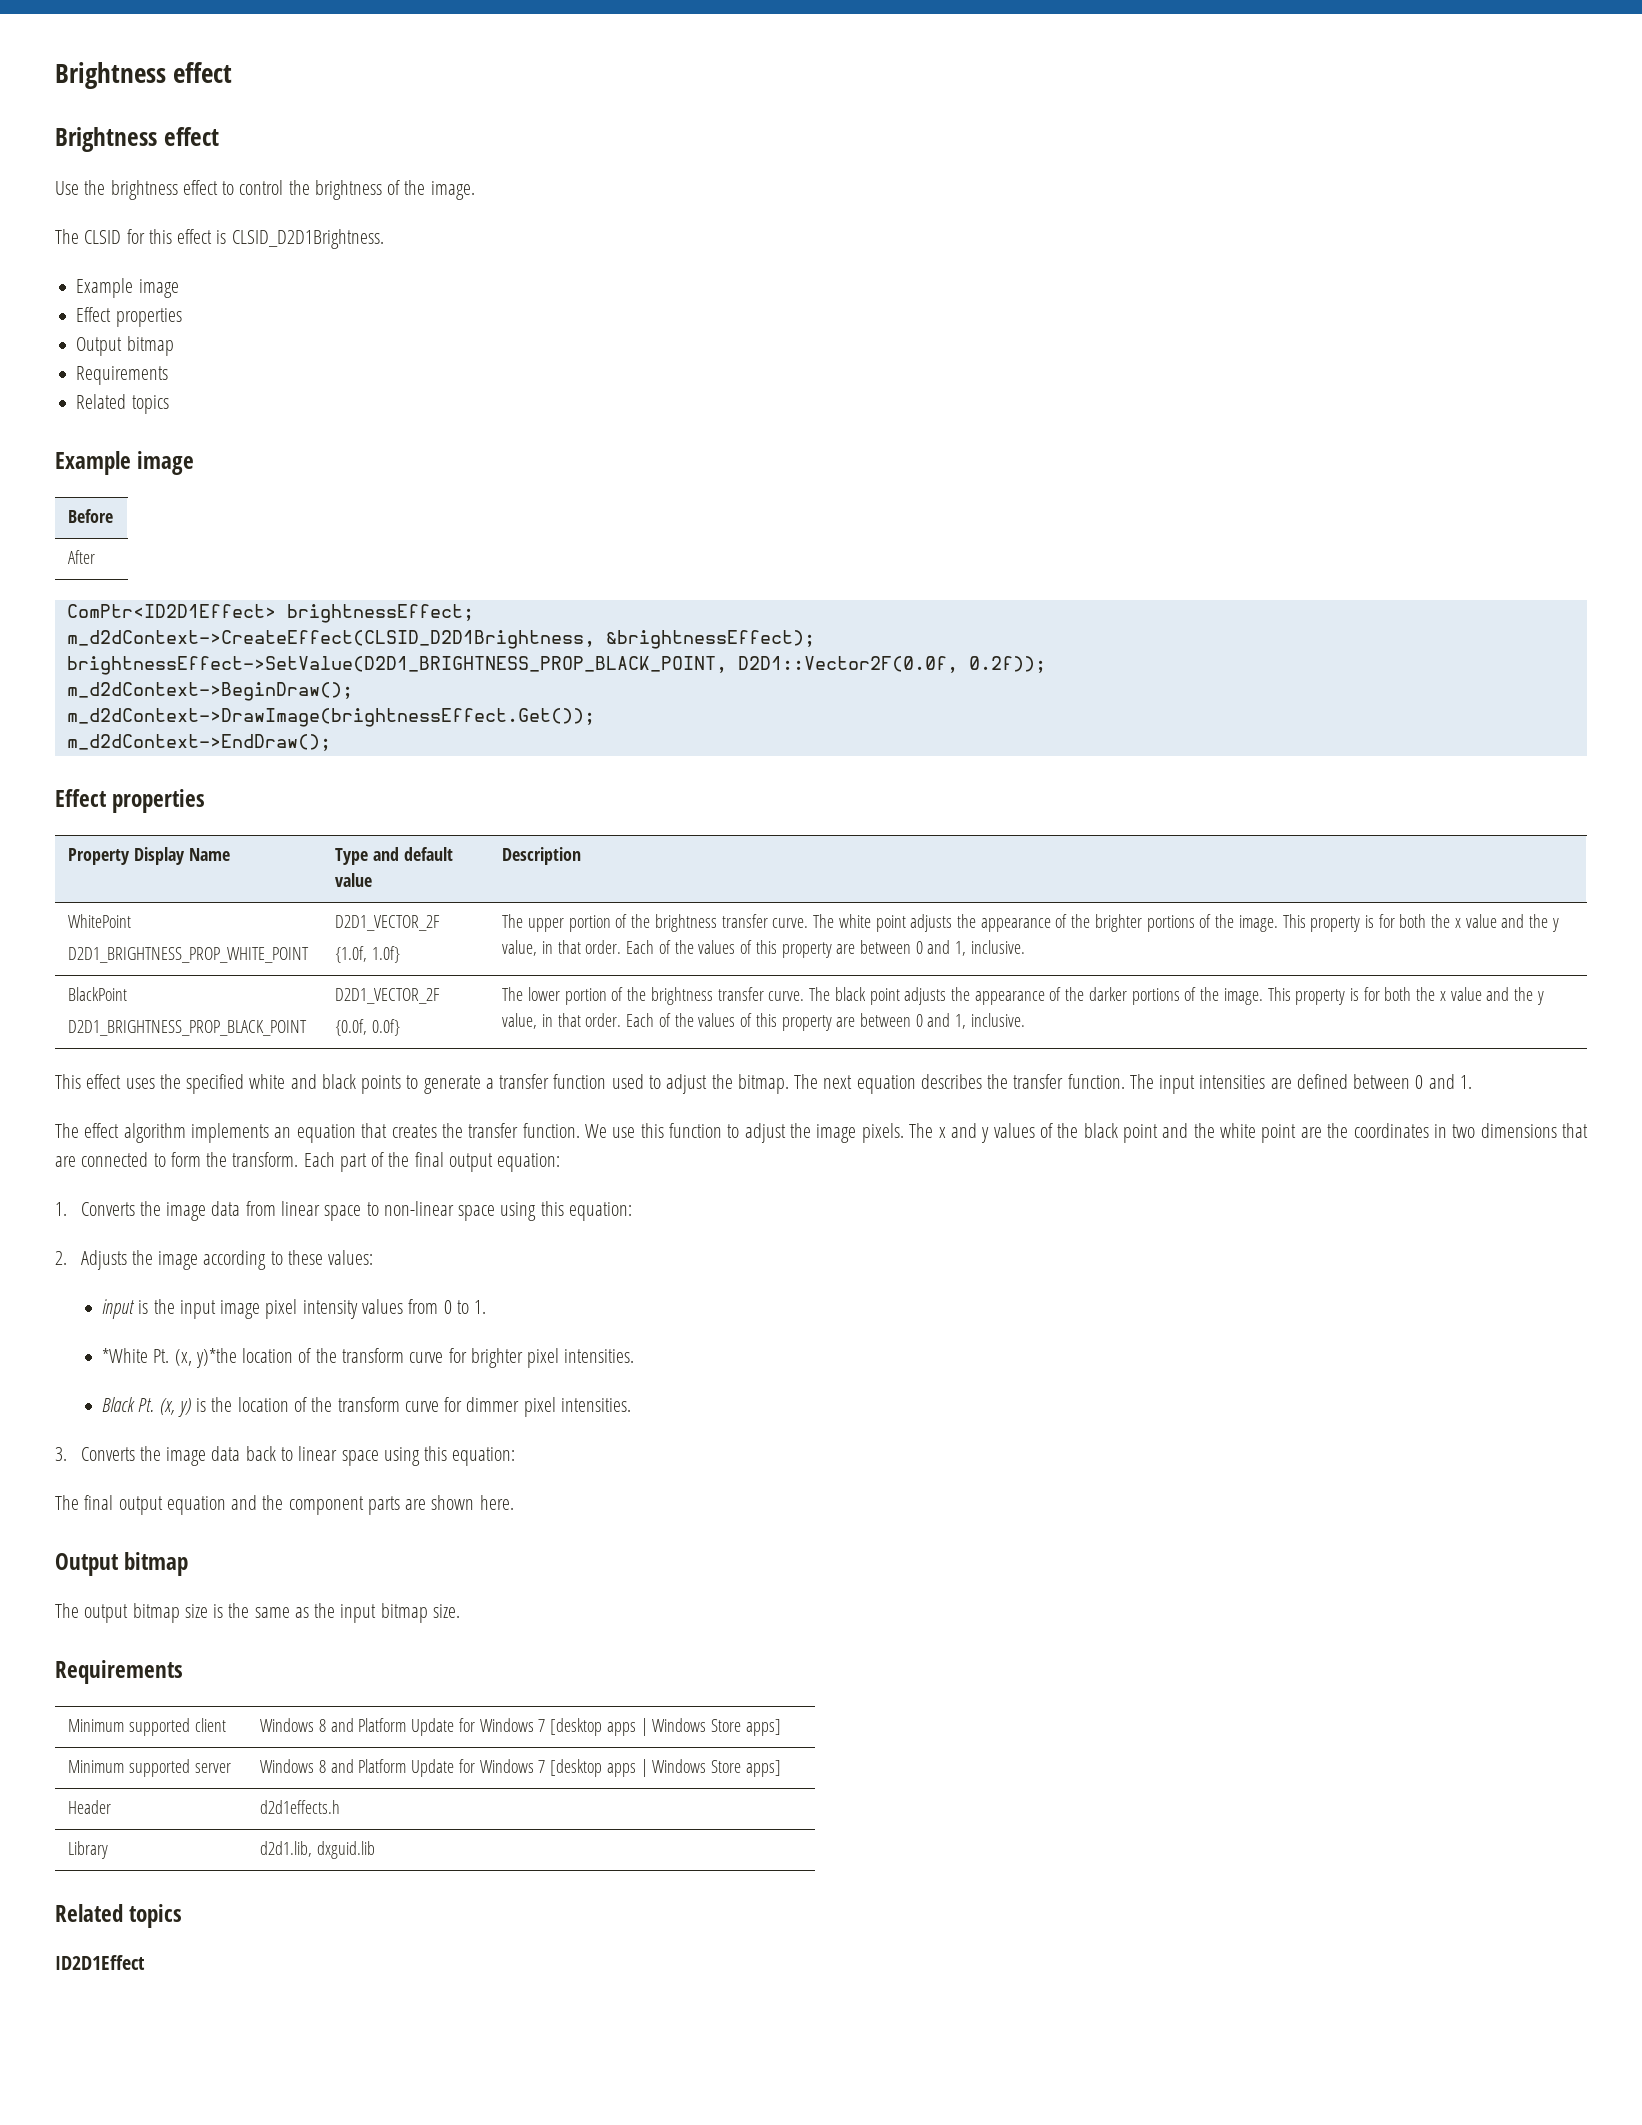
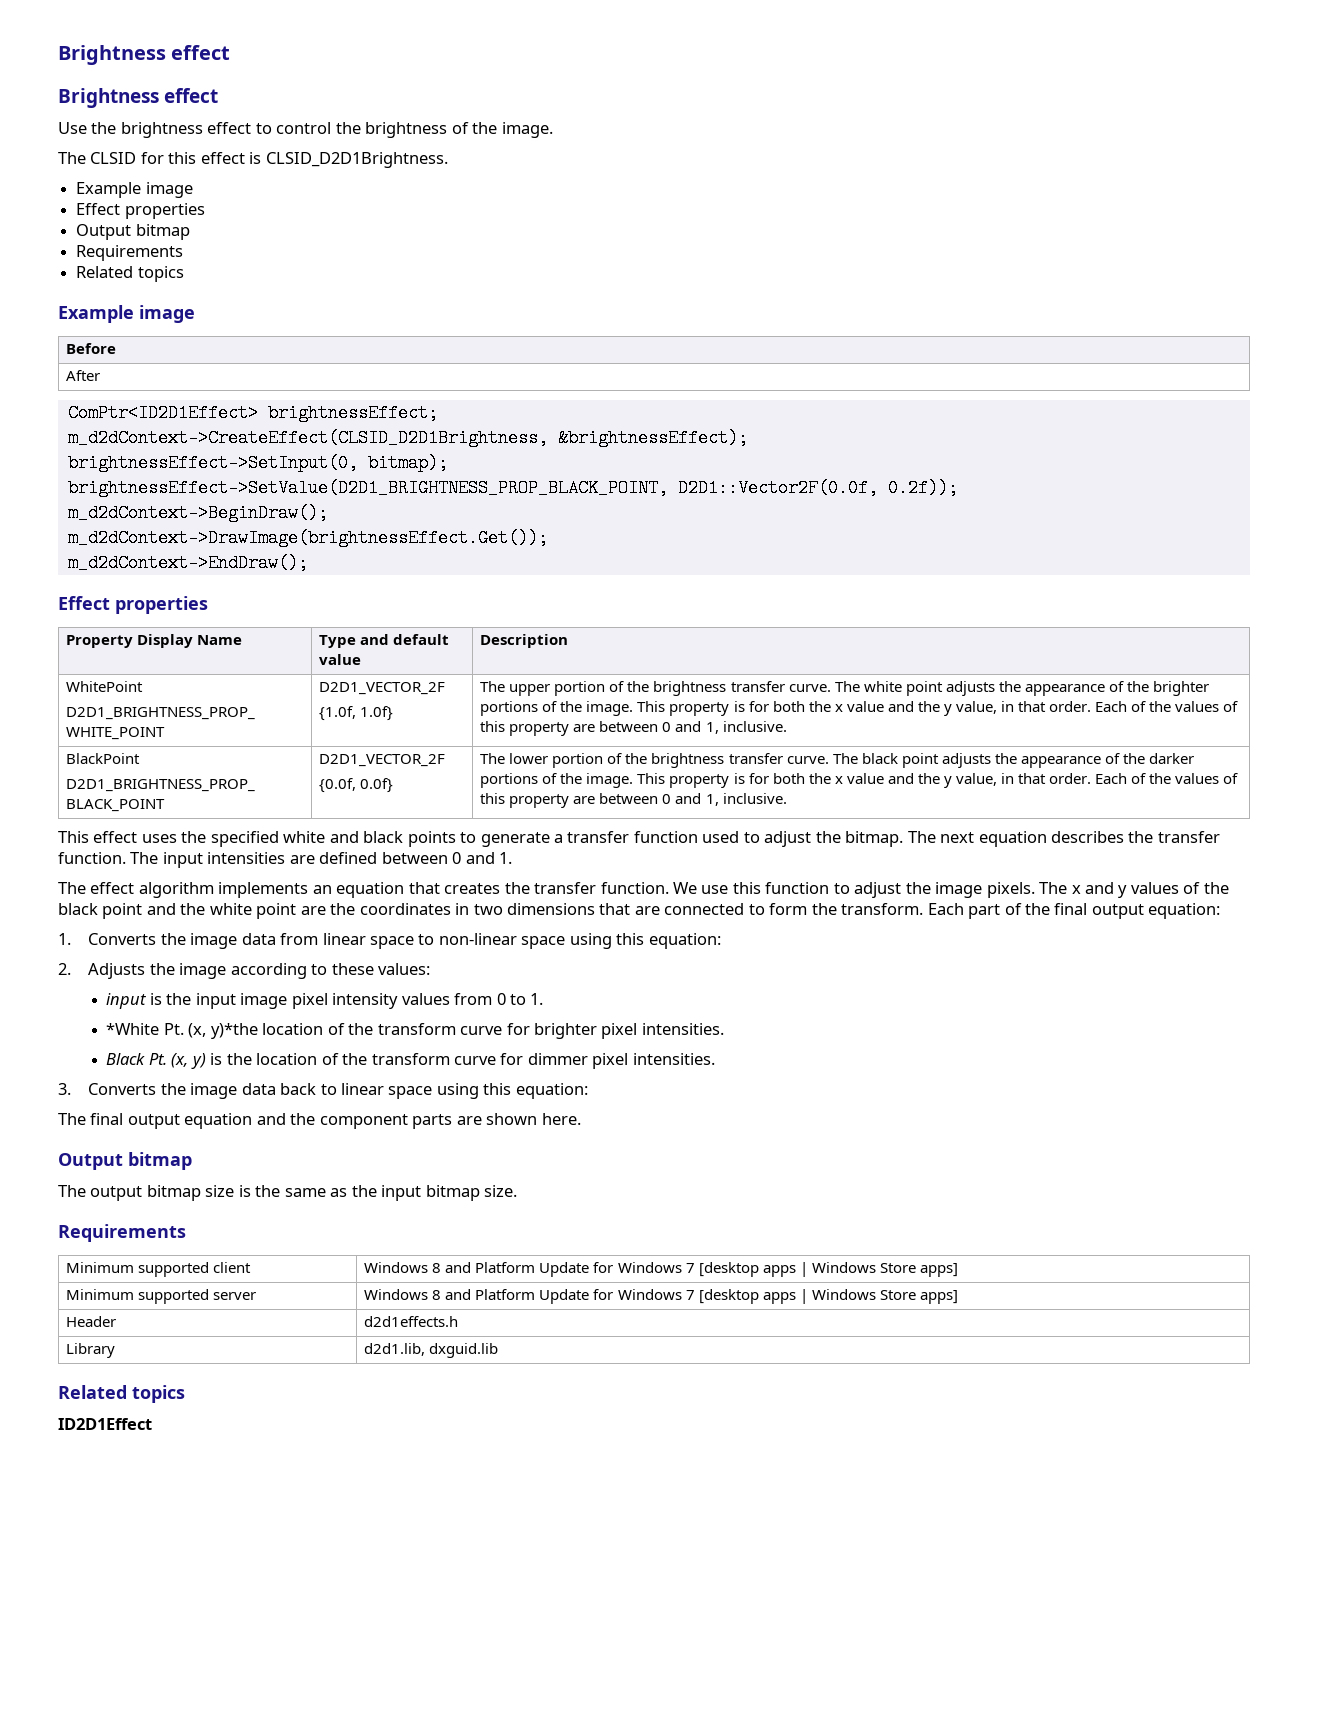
+ brightnessEffect->SetInput(0, bitmap);

